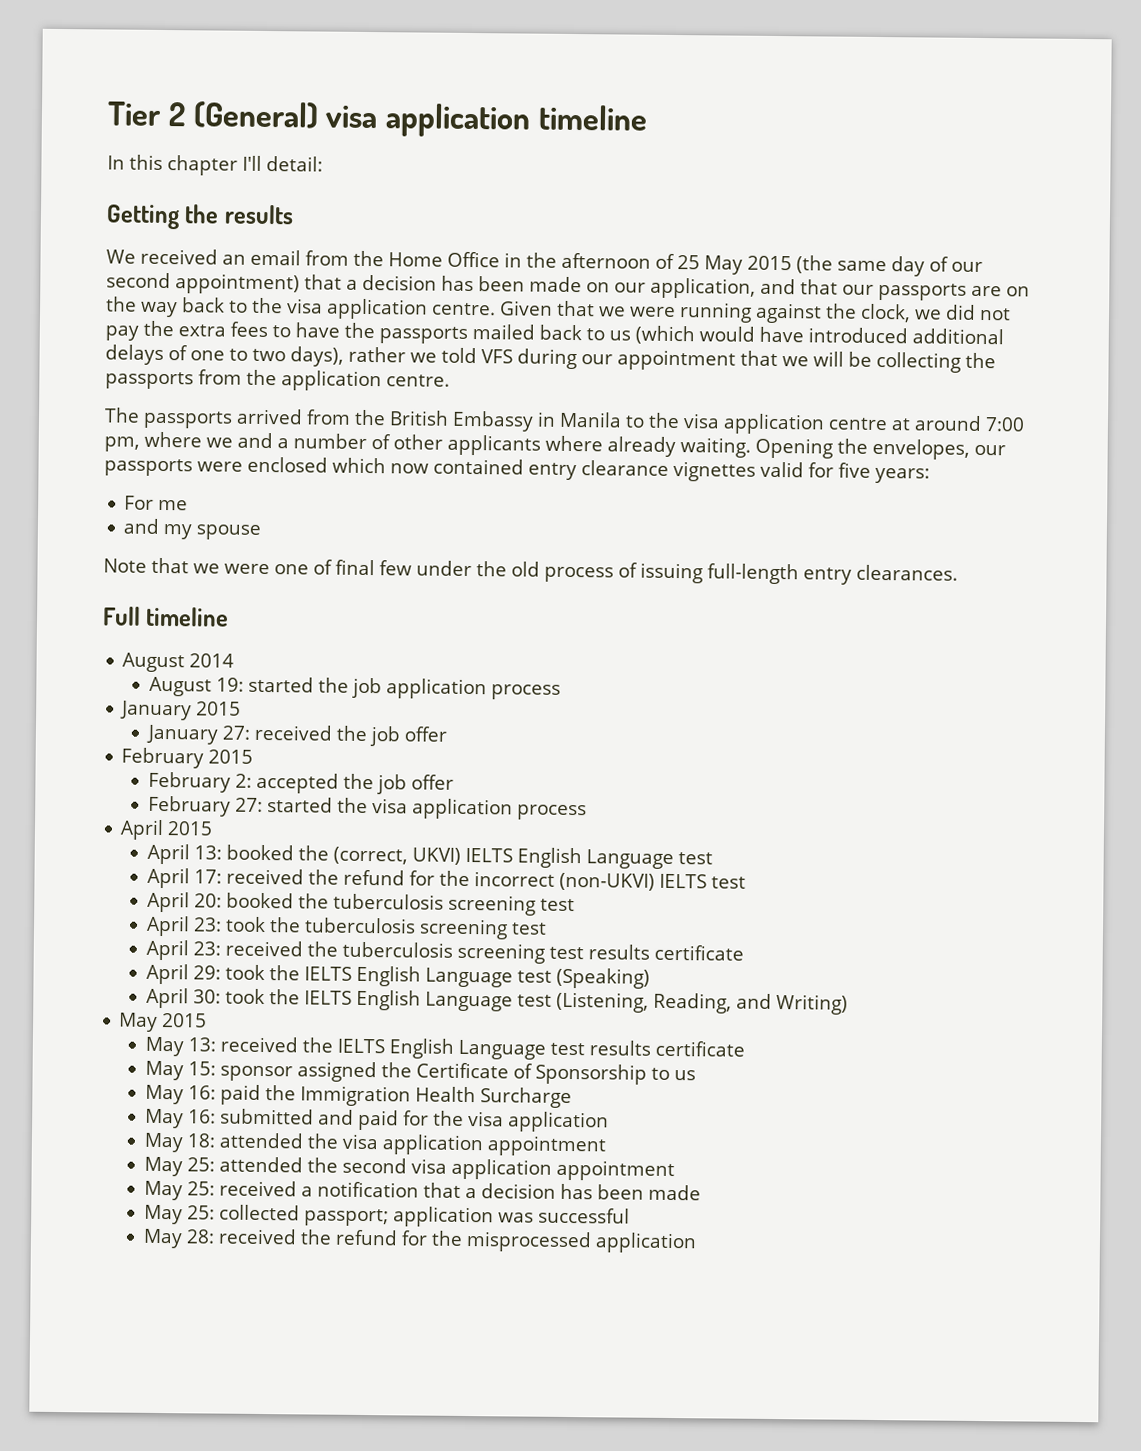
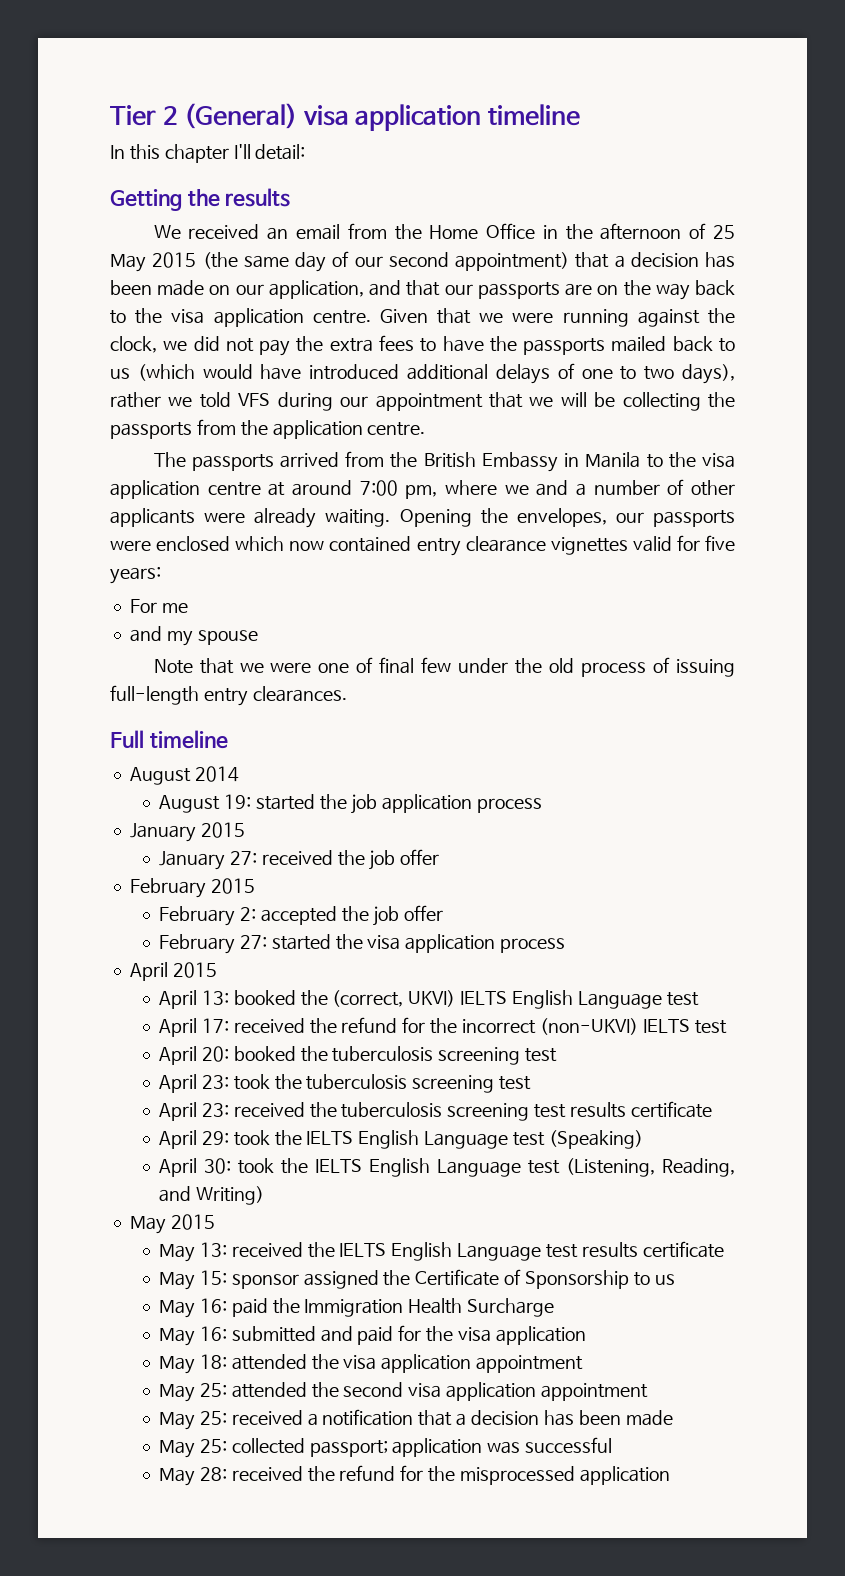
- The passports arrived from the British Embassy in Manila to the visa application centre at around 7:00 pm, where we and a number of other applicants where already waiting.
+ The passports arrived from the British Embassy in Manila to the visa application centre at around 7:00 pm, where we and a number of other applicants were already waiting.

